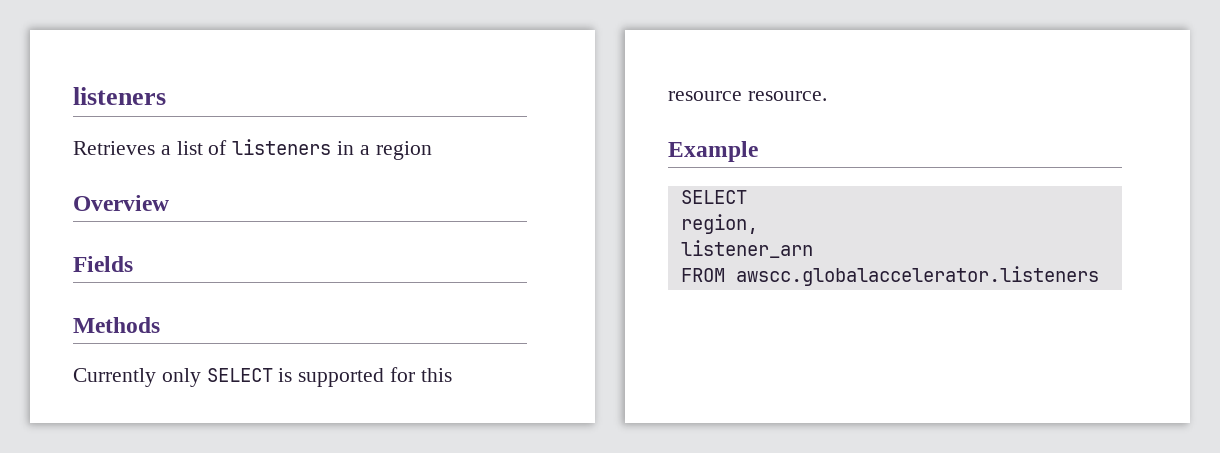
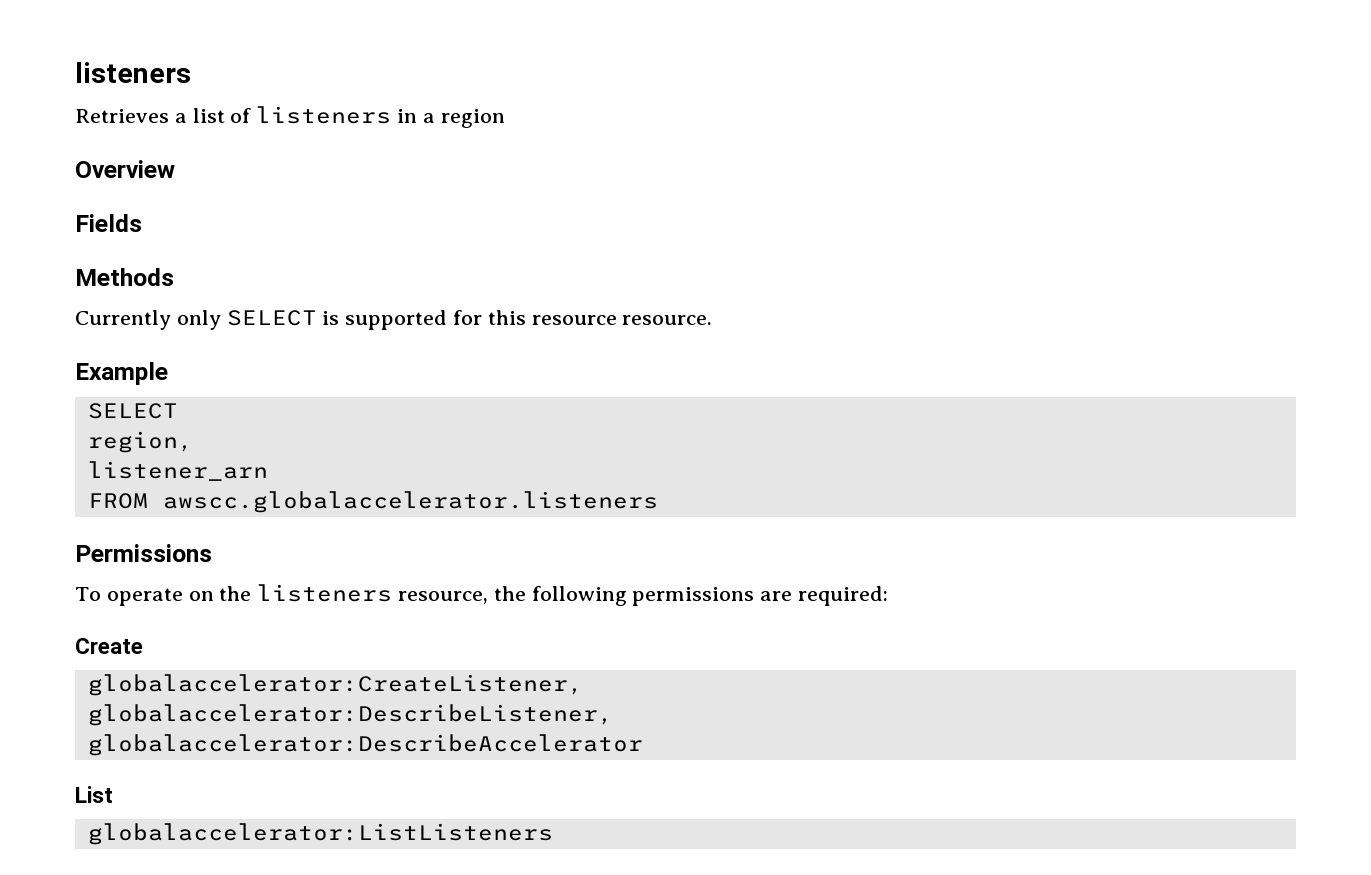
+ Permissions
+ To operate on the listeners resource, the following permissions are required:
+ Create
+ globalaccelerator:CreateListener,
+ globalaccelerator:DescribeListener,
+ globalaccelerator:DescribeAccelerator
+ List
+ globalaccelerator:ListListeners

